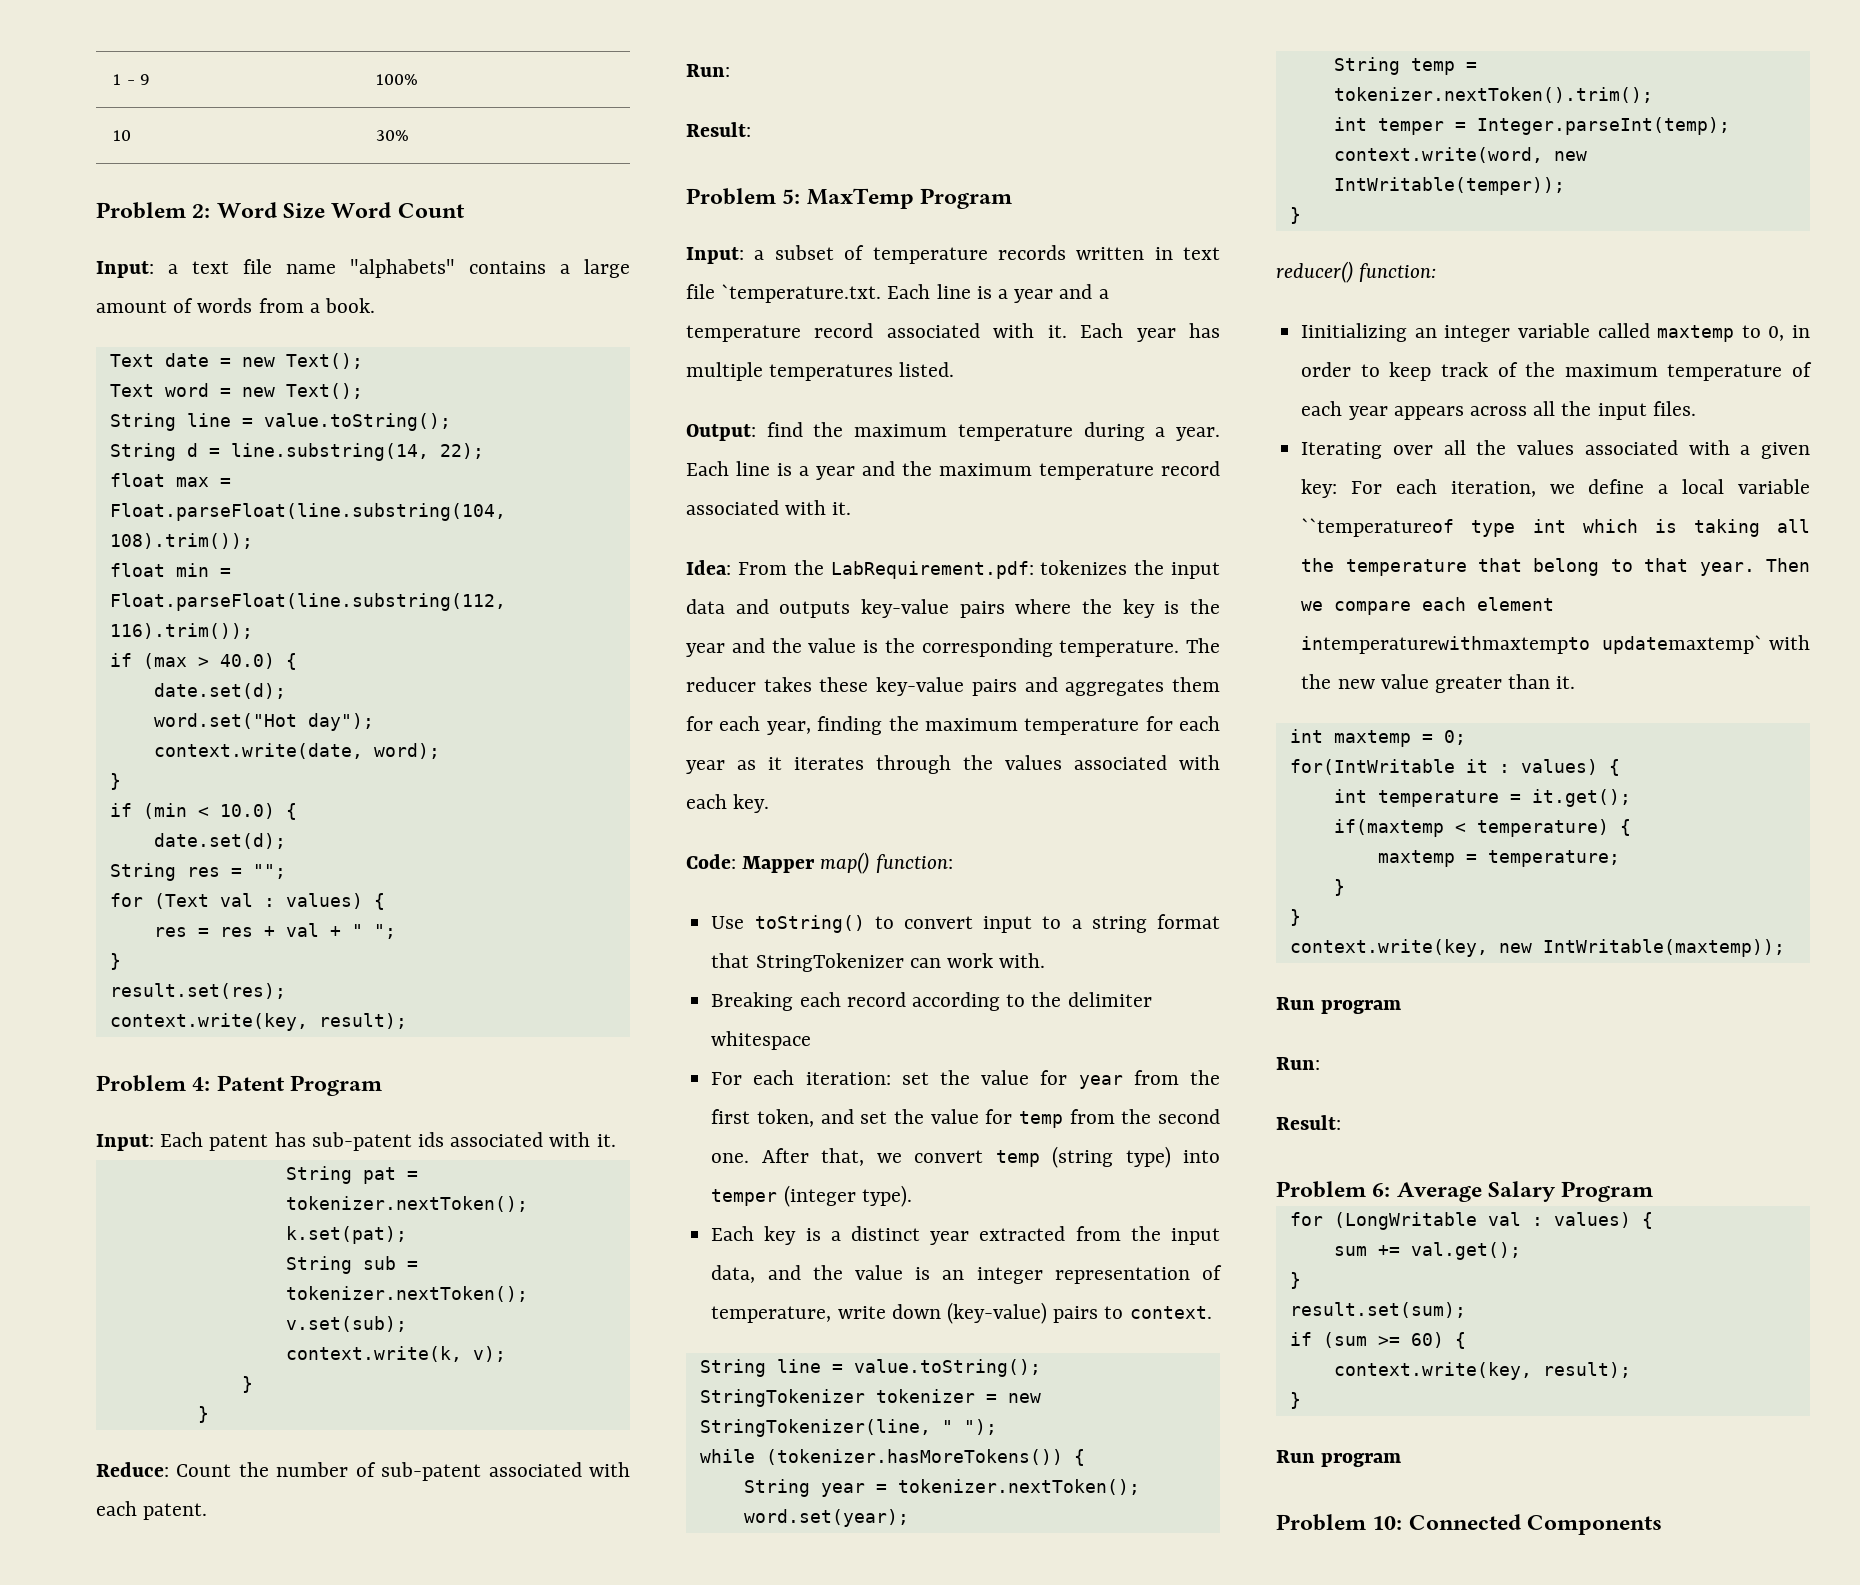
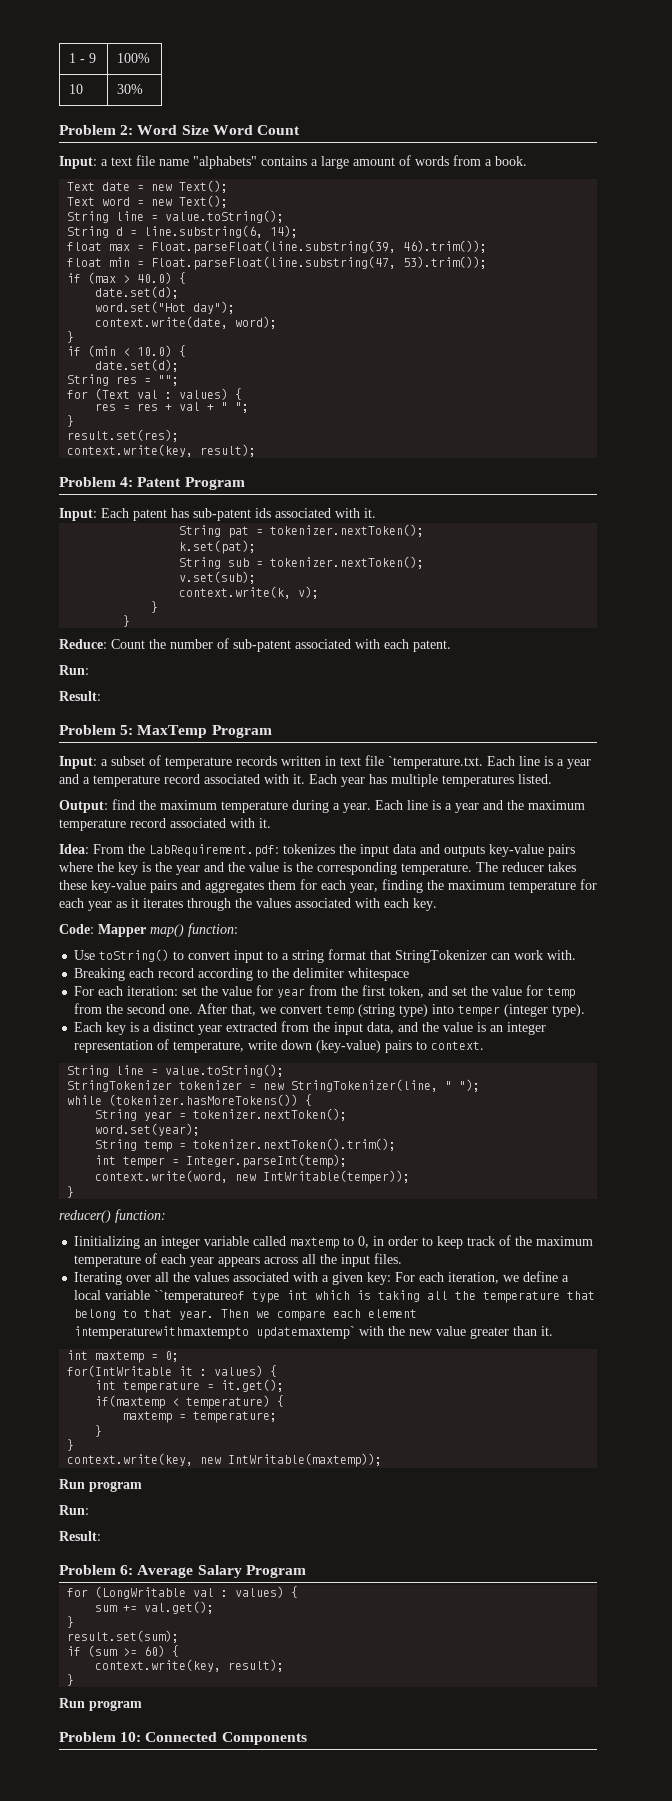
- String d = line.substring(14, 22);
+ String d = line.substring(6, 14);
- float max = Float.parseFloat(line.substring(104, 108).trim());
+ float max = Float.parseFloat(line.substring(39, 46).trim());
- float min = Float.parseFloat(line.substring(112, 116).trim());
+ float min = Float.parseFloat(line.substring(47, 53).trim());

